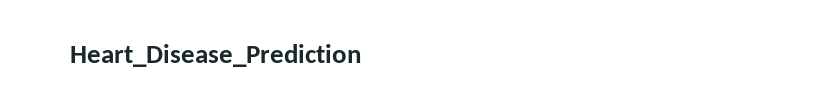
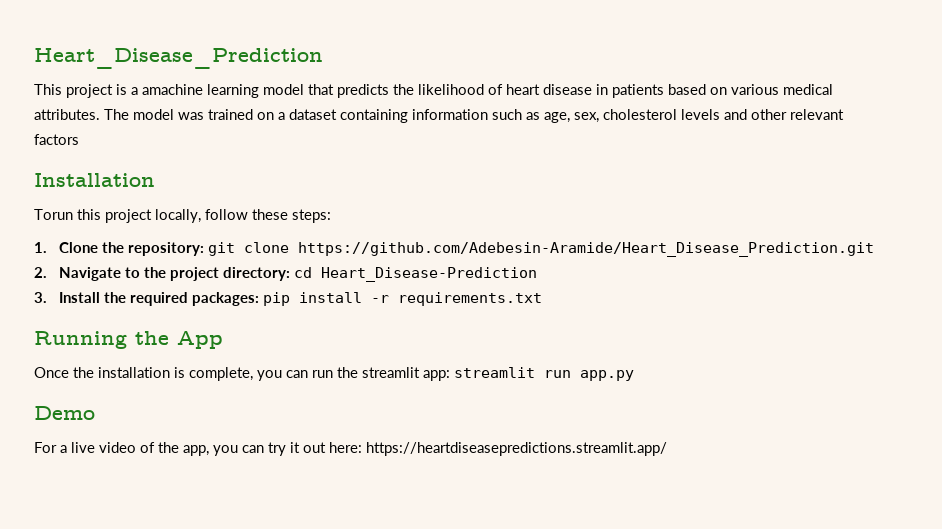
+ This project is a amachine learning model that predicts the likelihood of heart disease in patients based on various medical attributes. The model was trained on a dataset containing information such as age, sex, cholesterol levels and other relevant factors
+ Installation
+ Torun this project locally, follow these steps:
+ 1. Clone the repository: git clone https://github.com/Adebesin-Aramide/Heart_Disease_Prediction.git
+ 2. Navigate to the project directory: cd Heart_Disease-Prediction
+ 3. Install the required packages: pip install -r requirements.txt
+ Running the App
+ Once the installation is complete, you can run the streamlit app: streamlit run app.py
+ Demo
+ For a live video of the app, you can try it out here: https://heartdiseasepredictions.streamlit.app/

